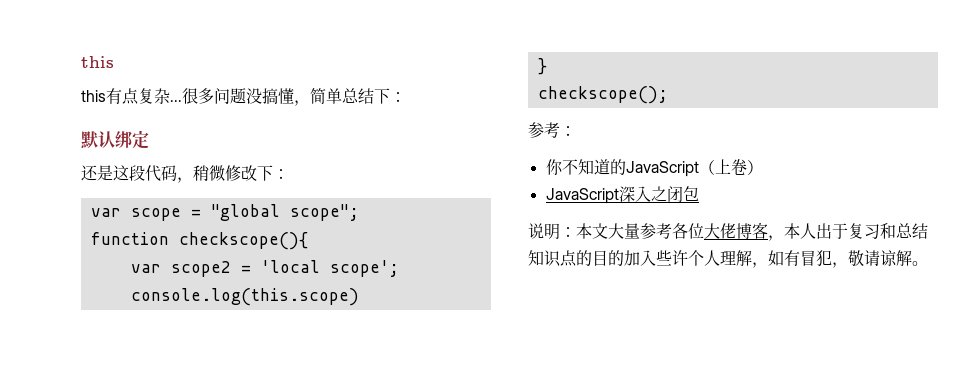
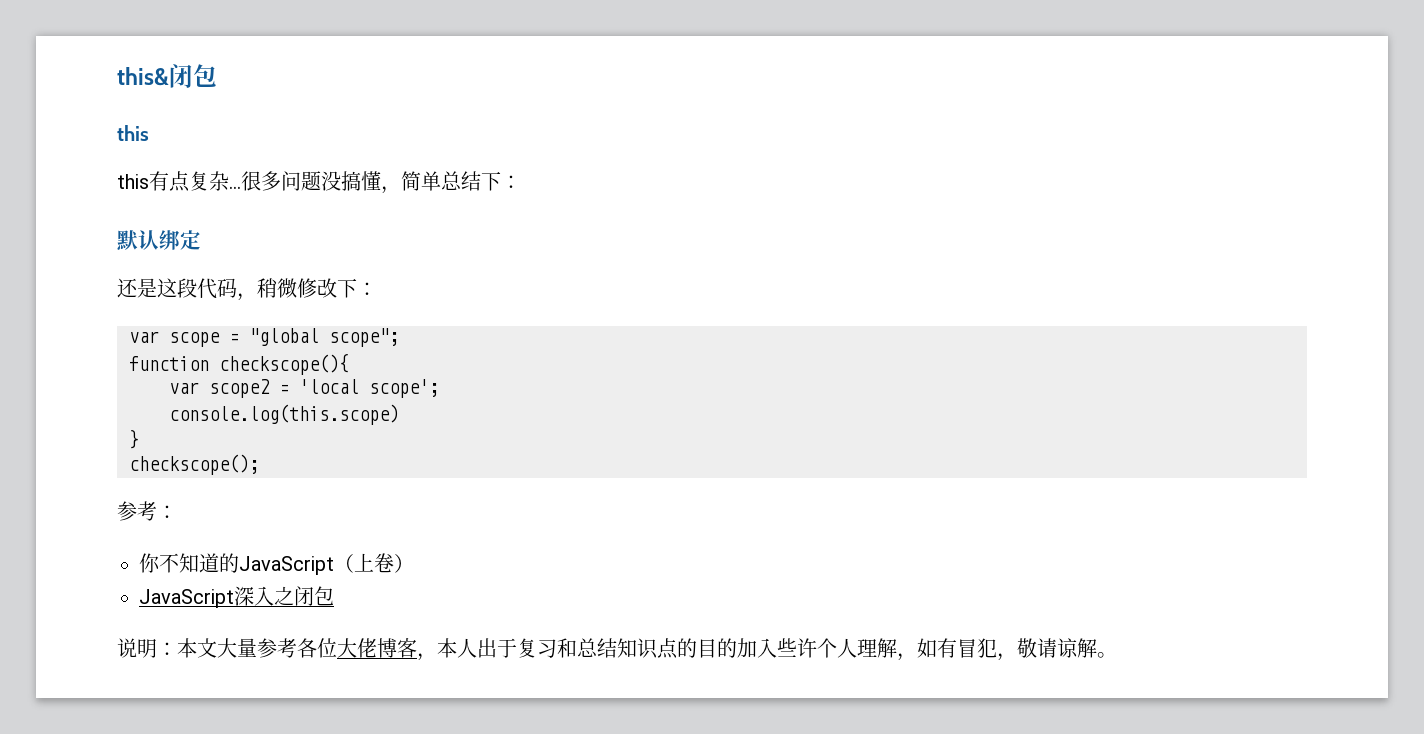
+ this&闭包

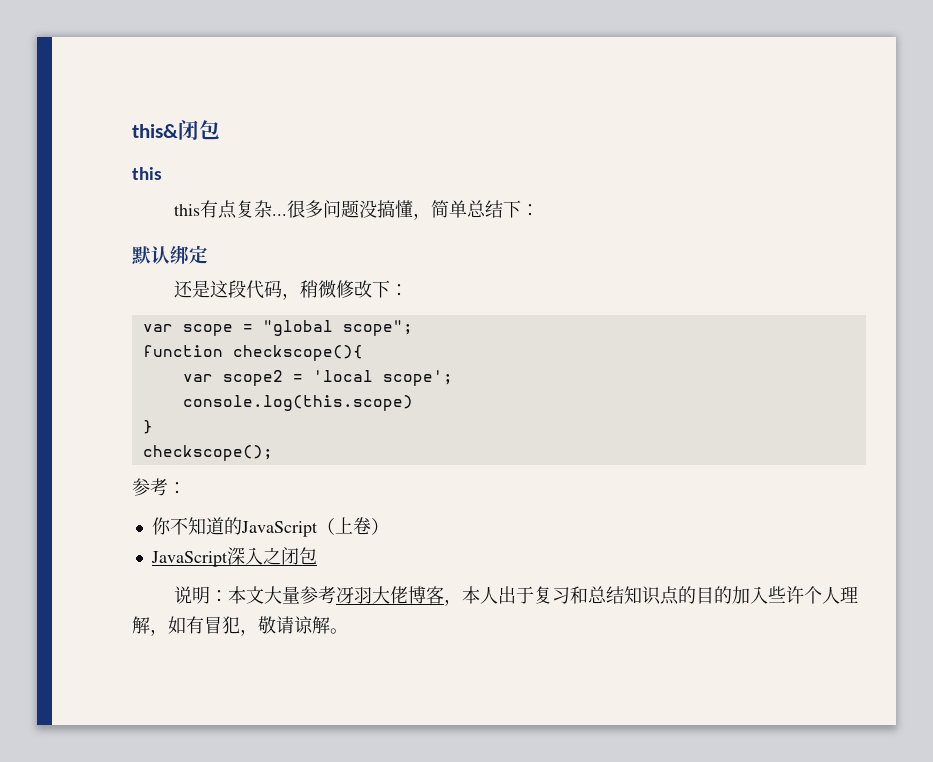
- 说明：本文大量参考各位大佬博客，本人出于复习和总结知识点的目的加入些许个人理解，如有冒犯，敬请谅解。
+ 说明：本文大量参考冴羽大佬博客，本人出于复习和总结知识点的目的加入些许个人理解，如有冒犯，敬请谅解。

